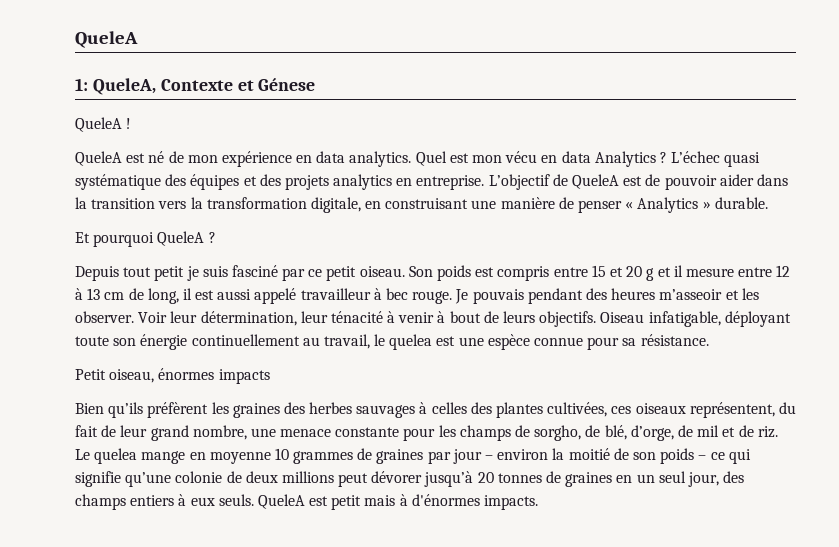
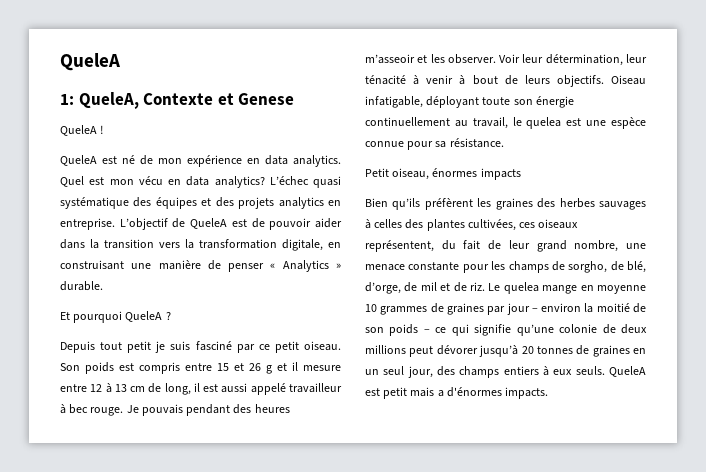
- 1: QueleA, Contexte et Génese
+ 1: QueleA, Contexte et Genese
- Quel est mon vécu en data Analytics ?
+ Quel est mon vécu en data analytics?
- Son poids est compris entre 15 et 20 g et il mesure entre 12 à 13 cm de long, il est aussi appelé travailleur à bec rouge.
+ Son poids est compris entre 15 et 26 g et il mesure entre 12 à 13 cm de long, il est aussi appelé travailleur à bec rouge.
- QueleA est petit mais à d'énormes impacts.
+ QueleA est petit mais a d'énormes impacts.

